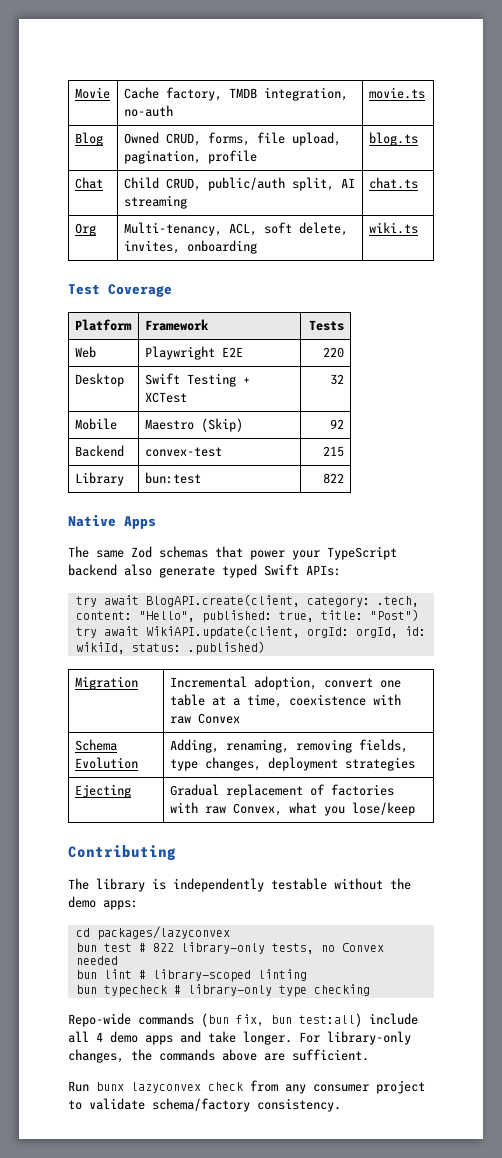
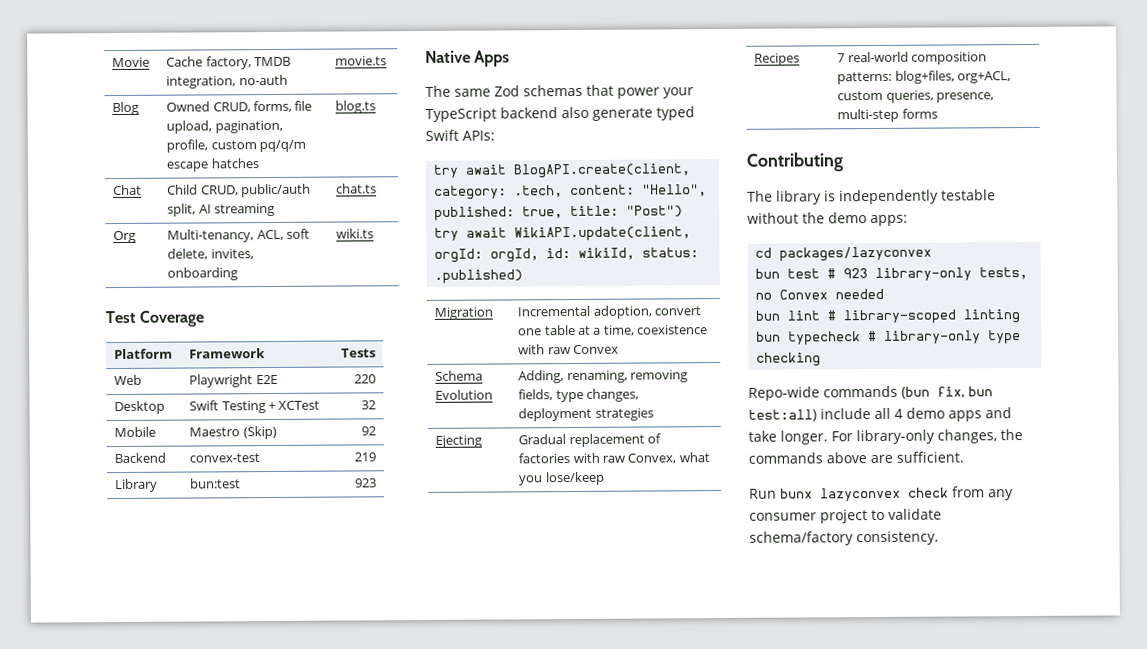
- Blog | Owned CRUD, forms, file upload, pagination, profile | blog.ts
+ Blog | Owned CRUD, forms, file upload, pagination, profile, custom pq/q/m escape hatches | blog.ts
- Backend | convex-test | 215
+ Backend | convex-test | 219
- Library | bun:test | 822
+ Library | bun:test | 923
+ Recipes | 7 real-world composition patterns: blog+files, org+ACL, custom queries, presence, multi-step forms
- bun test # 822 library-only tests, no Convex needed
+ bun test # 923 library-only tests, no Convex needed

